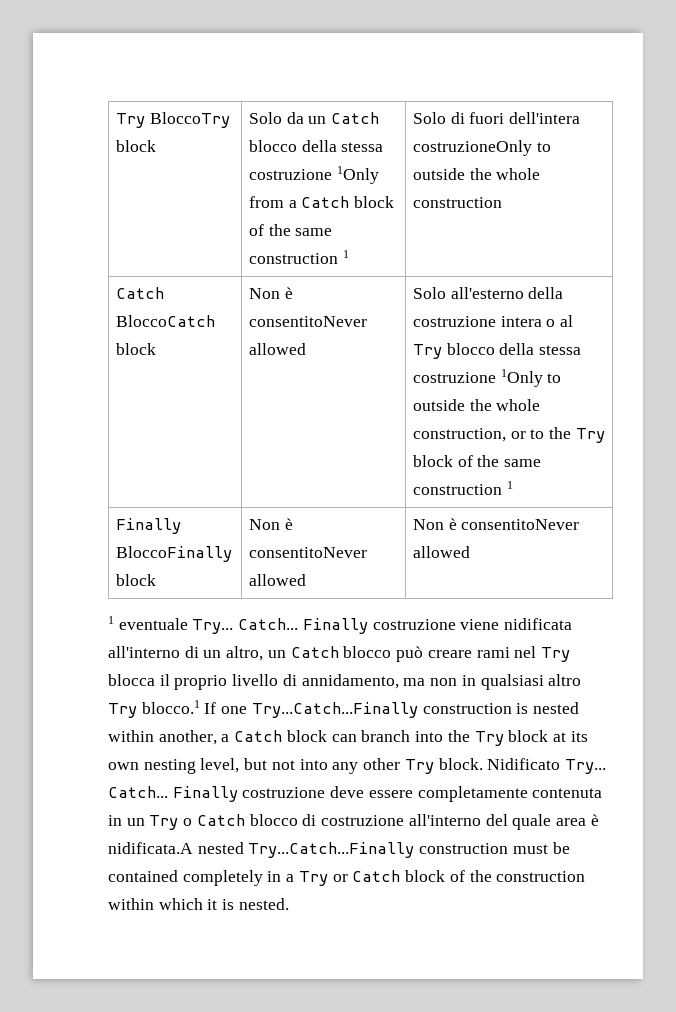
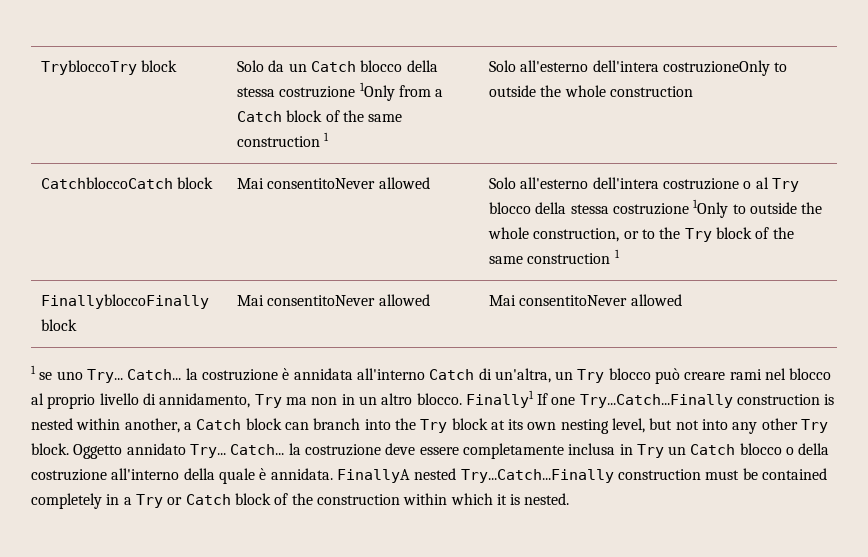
- Try BloccoTry block | Solo da un Catch blocco della stessa costruzione 1Only from a Catch block of the same construction 1 | Solo di fuori dell'intera costruzioneOnly to outside the whole construction
+ TrybloccoTry block | Solo da un Catch blocco della stessa costruzione 1Only from a Catch block of the same construction 1 | Solo all'esterno dell'intera costruzioneOnly to outside the whole construction
- Catch BloccoCatch block | Non è consentitoNever allowed | Solo all'esterno della costruzione intera o al Try blocco della stessa costruzione 1Only to outside the whole construction, or to the Try block of the same construction 1
+ CatchbloccoCatch block | Mai consentitoNever allowed | Solo all'esterno dell'intera costruzione o al Try blocco della stessa costruzione 1Only to outside the whole construction, or to the Try block of the same construction 1
- Finally BloccoFinally block | Non è consentitoNever allowed | Non è consentitoNever allowed
+ FinallybloccoFinally block | Mai consentitoNever allowed | Mai consentitoNever allowed
- 1 eventuale Try... Catch... Finally costruzione viene nidificata all'interno di un altro, un Catch blocco può creare rami nel Try blocca il proprio livello di annidamento, ma non in qualsiasi altro Try blocco.1 If one Try...Catch...Finally construction is nested within another, a Catch block can branch into the Try block at its own nesting level, but not into any other Try block.
+ 1 se uno Try... Catch... la costruzione è annidata all'interno Catch di un'altra, un Try blocco può creare rami nel blocco al proprio livello di annidamento, Try ma non in un altro blocco. Finally1 If one Try...Catch...Finally construction is nested within another, a Catch block can branch into the Try block at its own nesting level, but not into any other Try block.
- Nidificato Try... Catch... Finally costruzione deve essere completamente contenuta in un Try o Catch blocco di costruzione all'interno del quale area è nidificata.A nested Try...Catch...Finally construction must be contained completely in a Try or Catch block of the construction within which it is nested.
+ Oggetto annidato Try... Catch... la costruzione deve essere completamente inclusa in Try un Catch blocco o della costruzione all'interno della quale è annidata. FinallyA nested Try...Catch...Finally construction must be contained completely in a Try or Catch block of the construction within which it is nested.

